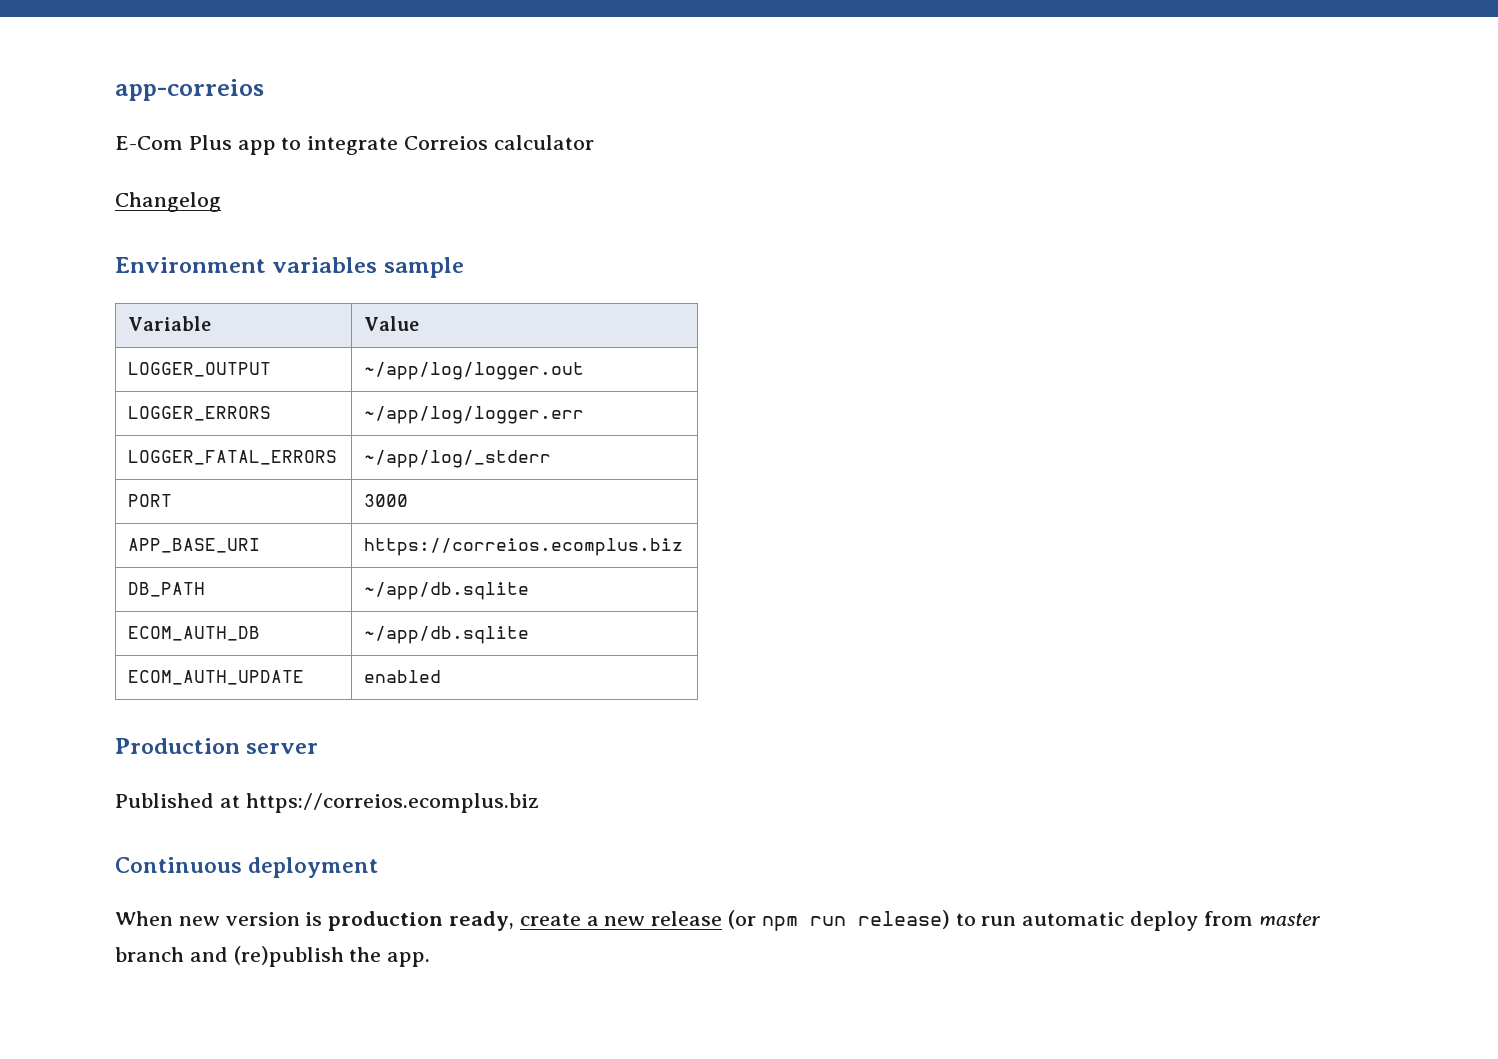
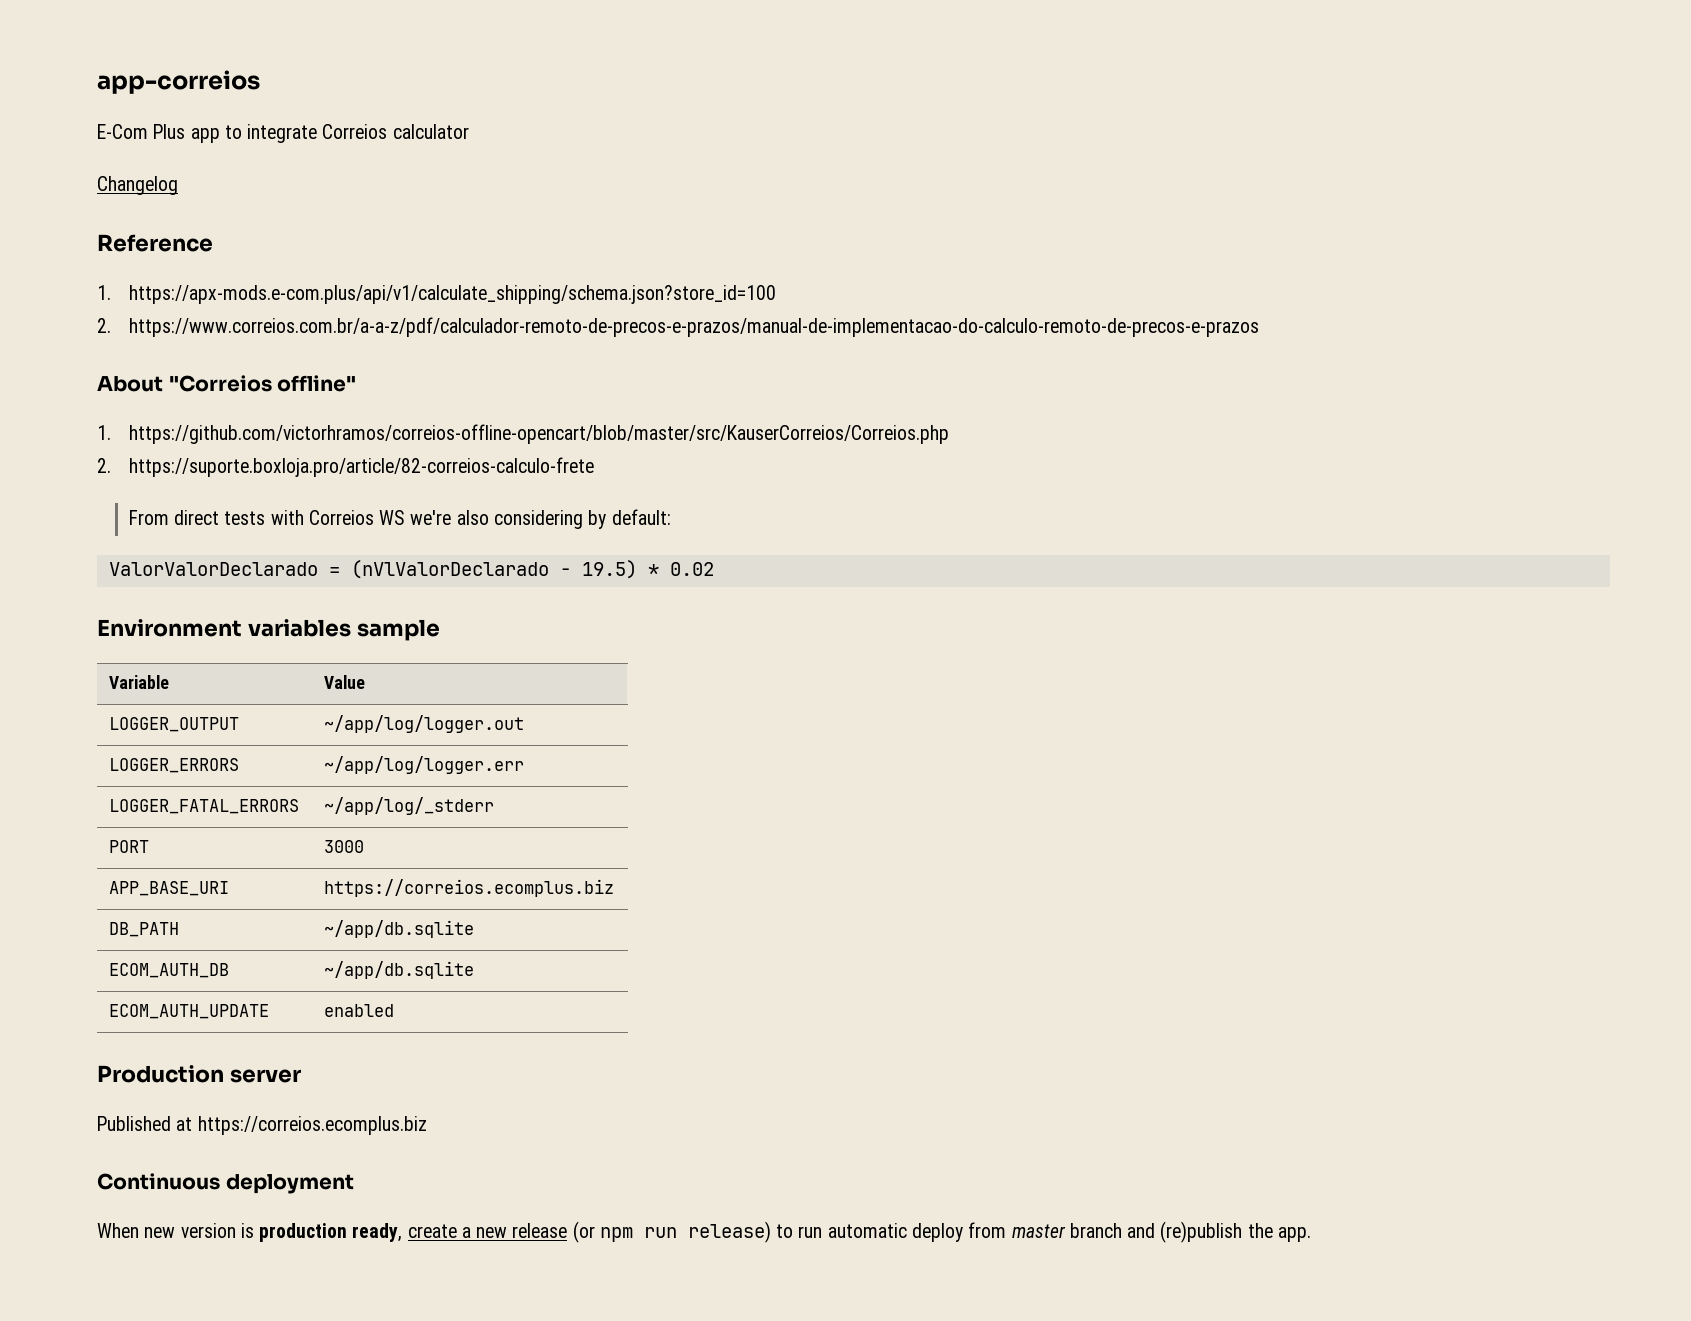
+ Reference
+ 1. https://apx-mods.e-com.plus/api/v1/calculate_shipping/schema.json?store_id=100
+ 2. https://www.correios.com.br/a-a-z/pdf/calculador-remoto-de-precos-e-prazos/manual-de-implementacao-do-calculo-remoto-de-precos-e-prazos
+ About "Correios offline"
+ 1. https://github.com/victorhramos/correios-offline-opencart/blob/master/src/KauserCorreios/Correios.php
+ 2. https://suporte.boxloja.pro/article/82-correios-calculo-frete
+ From direct tests with Correios WS we're also considering by default:
+ ValorValorDeclarado = (nVlValorDeclarado - 19.5) * 0.02

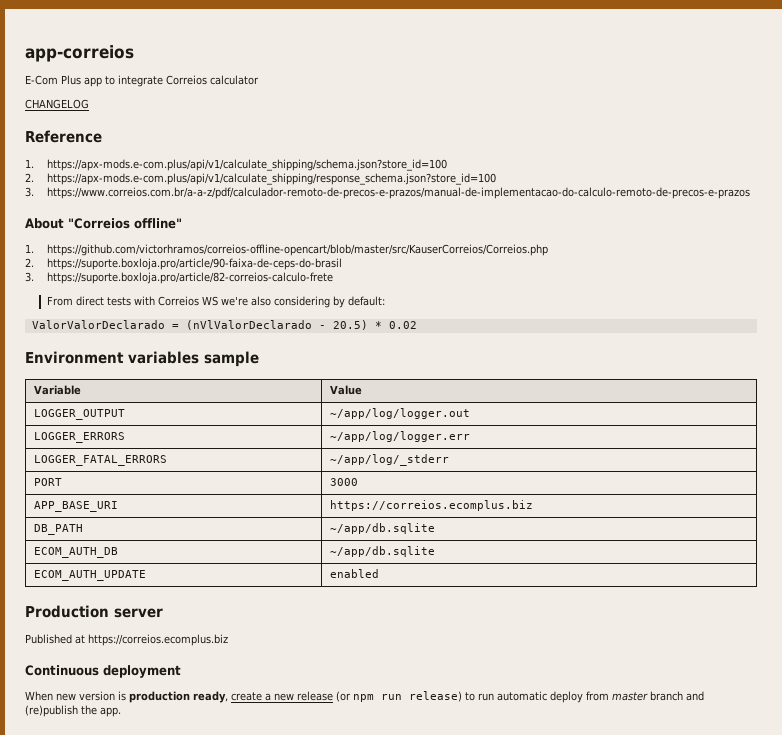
- Changelog
+ CHANGELOG
- 2. https://www.correios.com.br/a-a-z/pdf/calculador-remoto-de-precos-e-prazos/manual-de-implementacao-do-calculo-remoto-de-precos-e-prazos
+ 2. https://apx-mods.e-com.plus/api/v1/calculate_shipping/response_schema.json?store_id=100
+ 3. https://www.correios.com.br/a-a-z/pdf/calculador-remoto-de-precos-e-prazos/manual-de-implementacao-do-calculo-remoto-de-precos-e-prazos
- 2. https://suporte.boxloja.pro/article/82-correios-calculo-frete
+ 2. https://suporte.boxloja.pro/article/90-faixa-de-ceps-do-brasil
+ 3. https://suporte.boxloja.pro/article/82-correios-calculo-frete
- ValorValorDeclarado = (nVlValorDeclarado - 19.5) * 0.02
+ ValorValorDeclarado = (nVlValorDeclarado - 20.5) * 0.02

